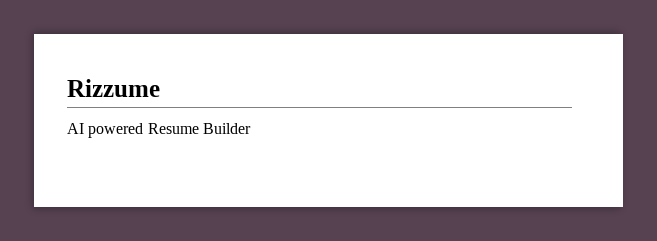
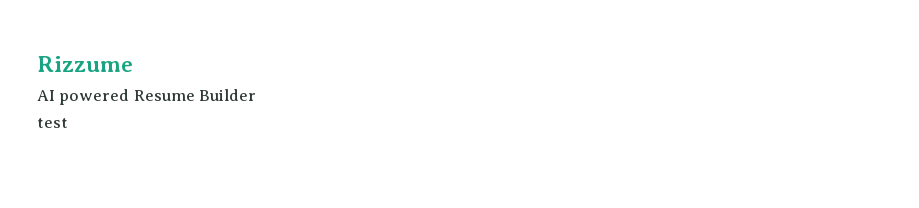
+ test

